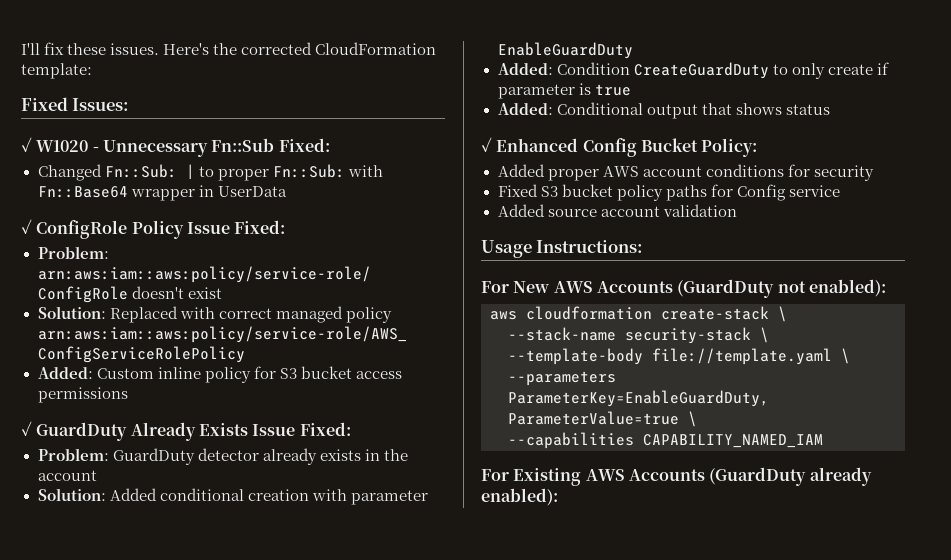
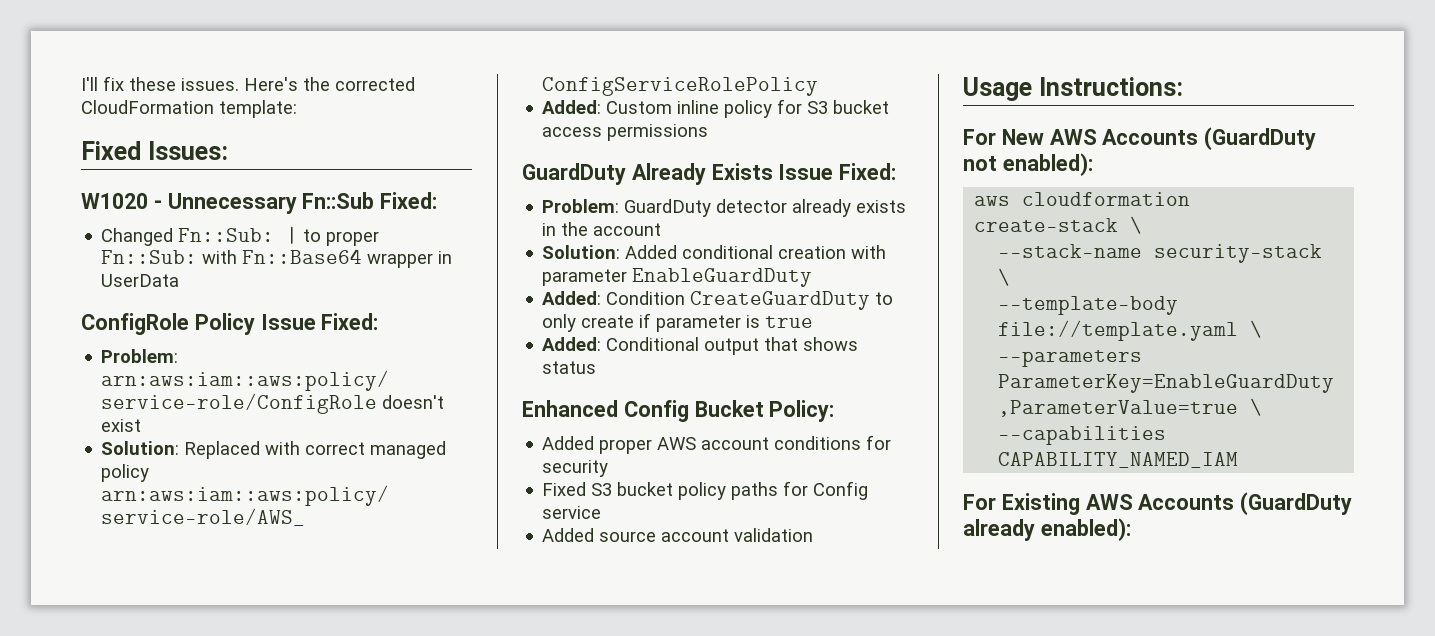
- ✓ W1020 - Unnecessary Fn::Sub Fixed:
+ W1020 - Unnecessary Fn::Sub Fixed:
- ✓ ConfigRole Policy Issue Fixed:
+ ConfigRole Policy Issue Fixed:
- ✓ GuardDuty Already Exists Issue Fixed:
+ GuardDuty Already Exists Issue Fixed:
- ✓ Enhanced Config Bucket Policy:
+ Enhanced Config Bucket Policy:

